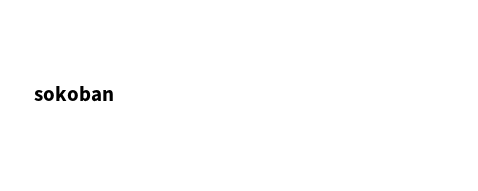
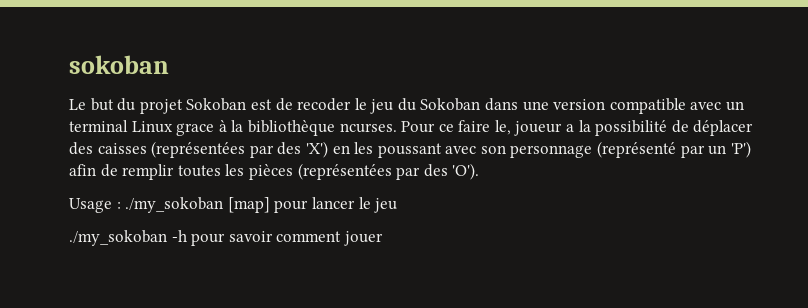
+ Le but du projet Sokoban est de recoder le jeu du Sokoban dans une version compatible avec un terminal Linux grace à la bibliothèque ncurses. Pour ce faire le, joueur a la possibilité de déplacer des caisses (représentées par des 'X') en les poussant avec son personnage (représenté par un 'P') afin de remplir toutes les pièces (représentées par des 'O').
+ Usage : ./my_sokoban [map] pour lancer le jeu
+ ./my_sokoban -h pour savoir comment jouer

